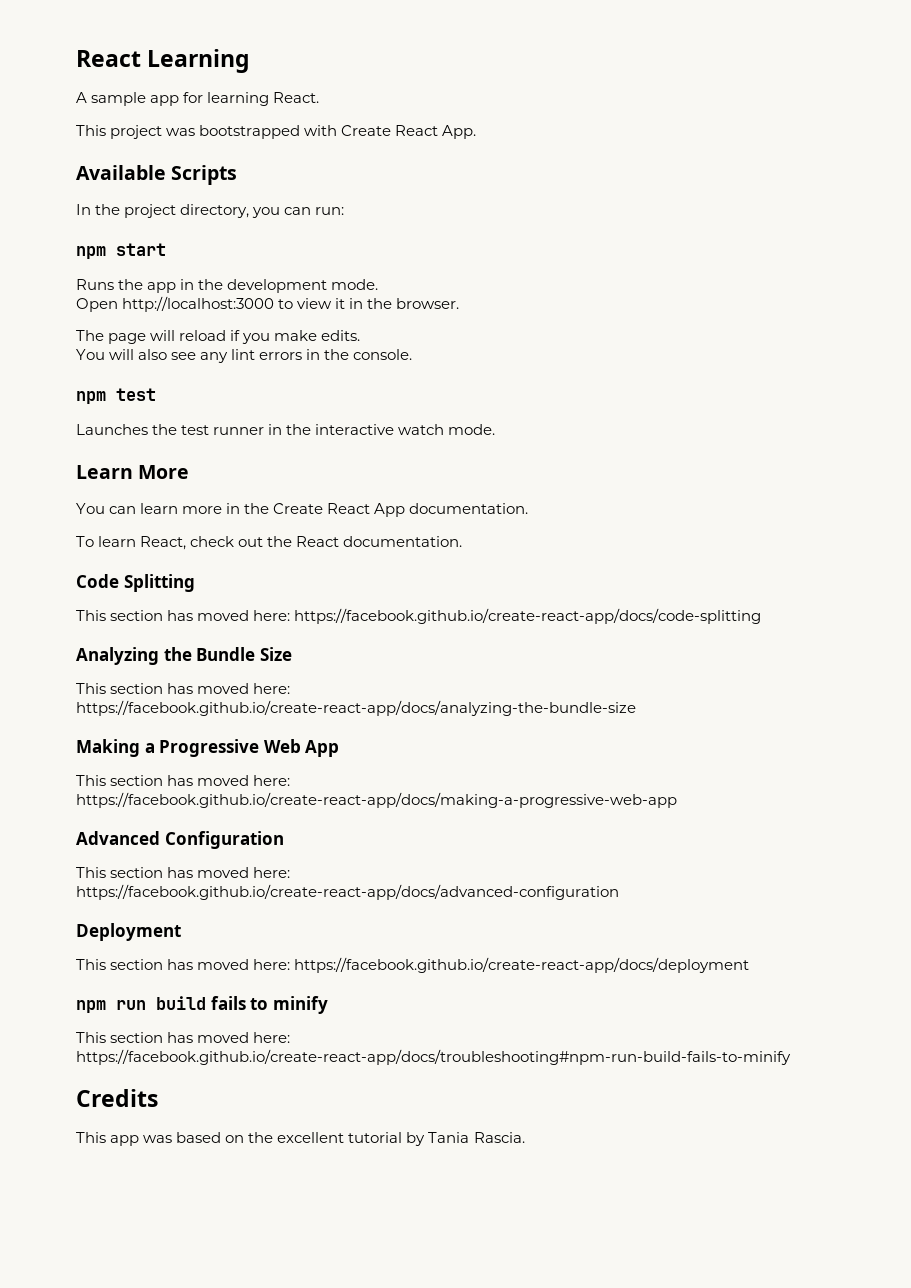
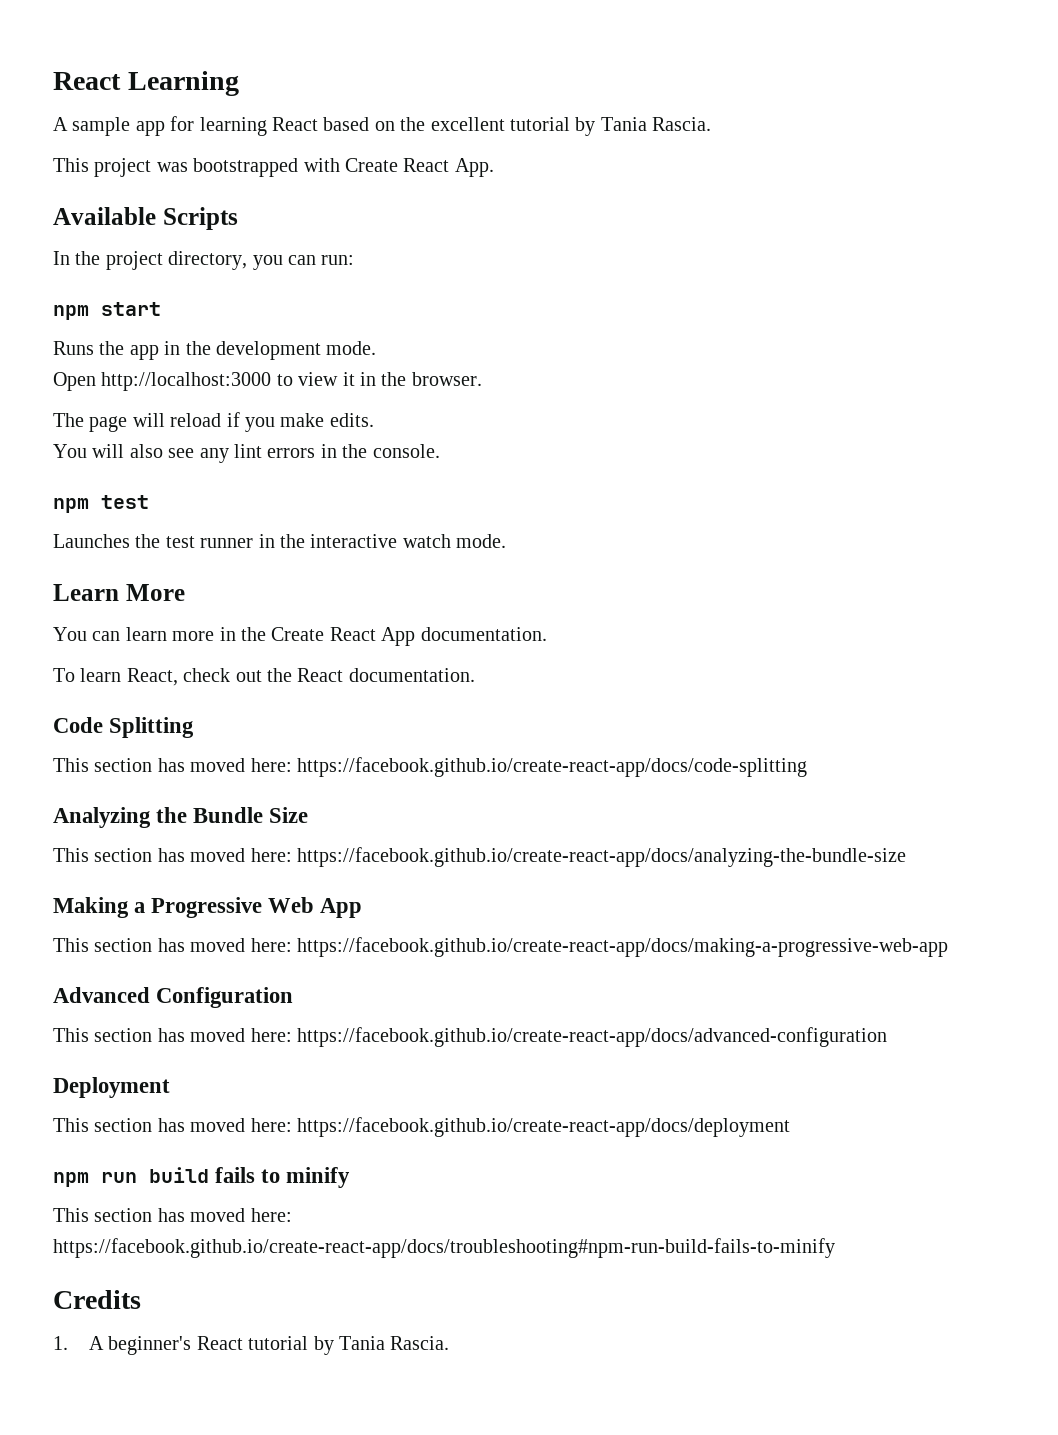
- A sample app for learning React.
+ A sample app for learning React based on the excellent tutorial by Tania Rascia.
- This app was based on the excellent tutorial by Tania Rascia.
+ 1. A beginner's React tutorial by Tania Rascia.

